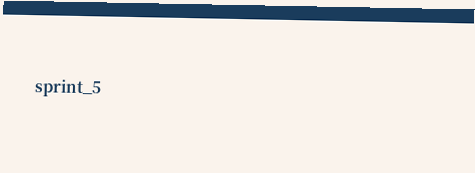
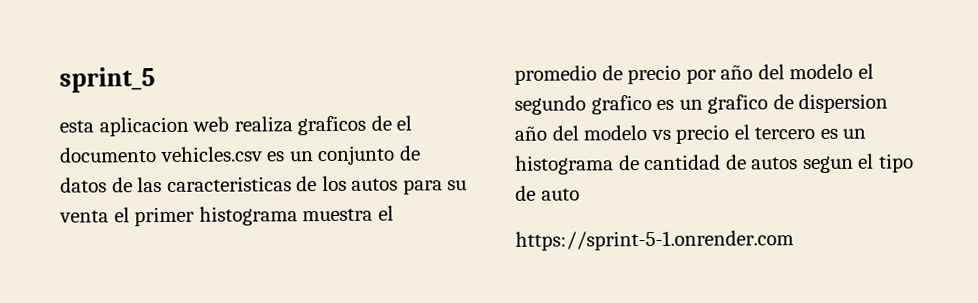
+ esta aplicacion web realiza graficos de el documento vehicles.csv es un conjunto de datos de las caracteristicas de los autos para su venta el primer histograma muestra el promedio de precio por año del modelo el segundo grafico es un grafico de dispersion año del modelo vs precio el tercero es un histograma de cantidad de autos segun el tipo de auto
+ https://sprint-5-1.onrender.com

